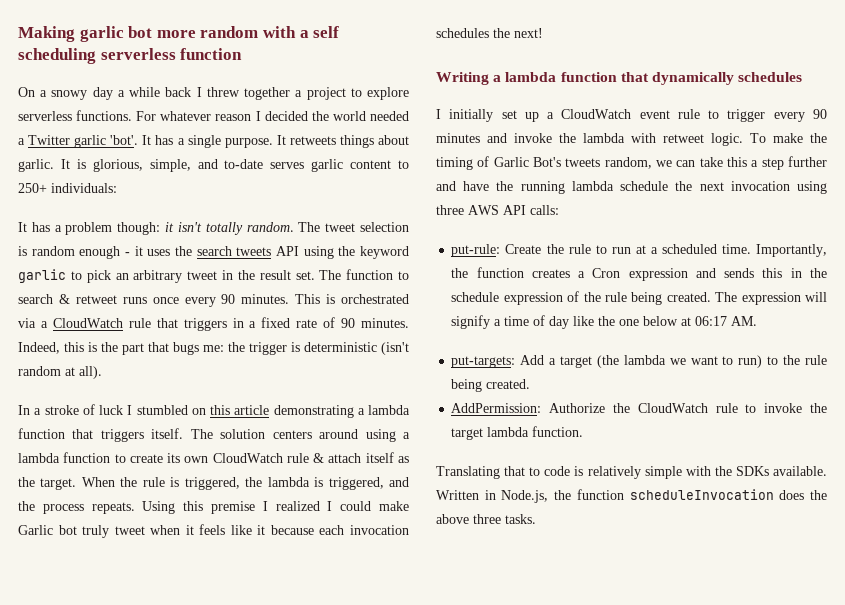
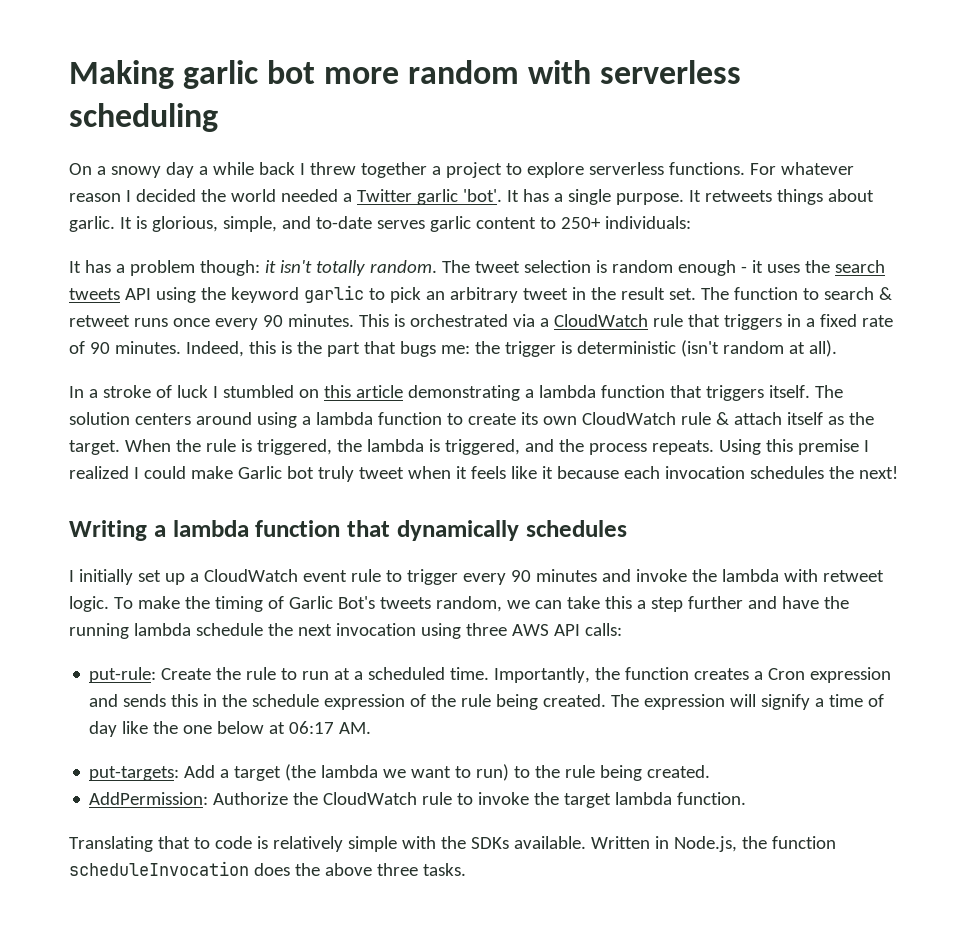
- Making garlic bot more random with a self scheduling serverless function
+ Making garlic bot more random with serverless scheduling

